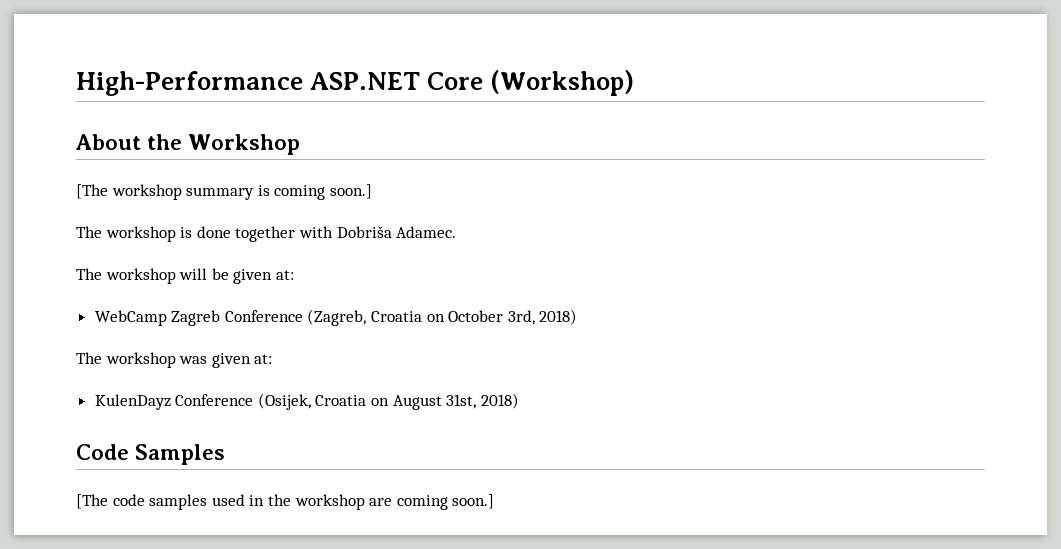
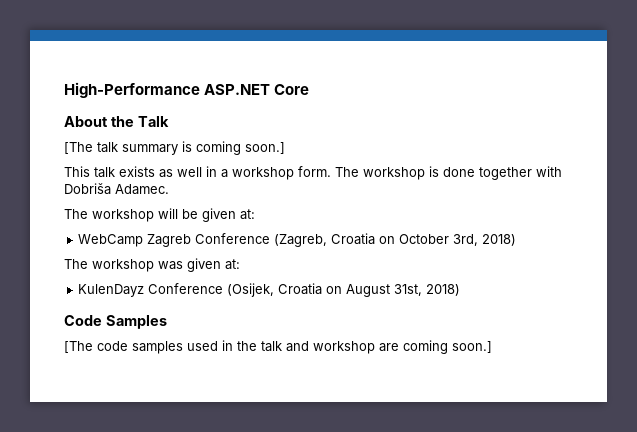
- High-Performance ASP.NET Core (Workshop)
+ High-Performance ASP.NET Core
- About the Workshop
- [The workshop summary is coming soon.]
+ About the Talk
+ [The talk summary is coming soon.]
+ This talk exists as well in a workshop form.
- [The code samples used in the workshop are coming soon.]
+ [The code samples used in the talk and workshop are coming soon.]

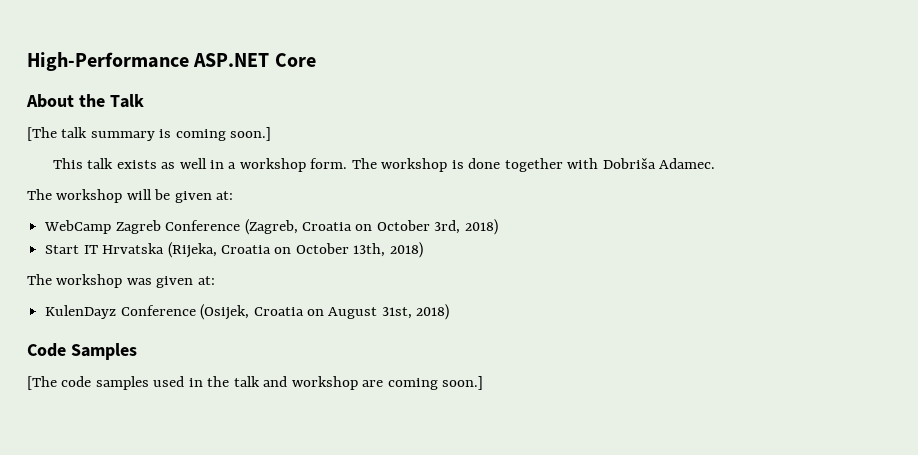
+ Start IT Hrvatska (Rijeka, Croatia on October 13th, 2018)

